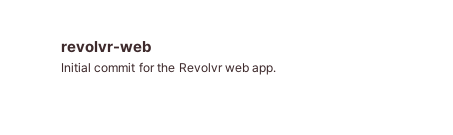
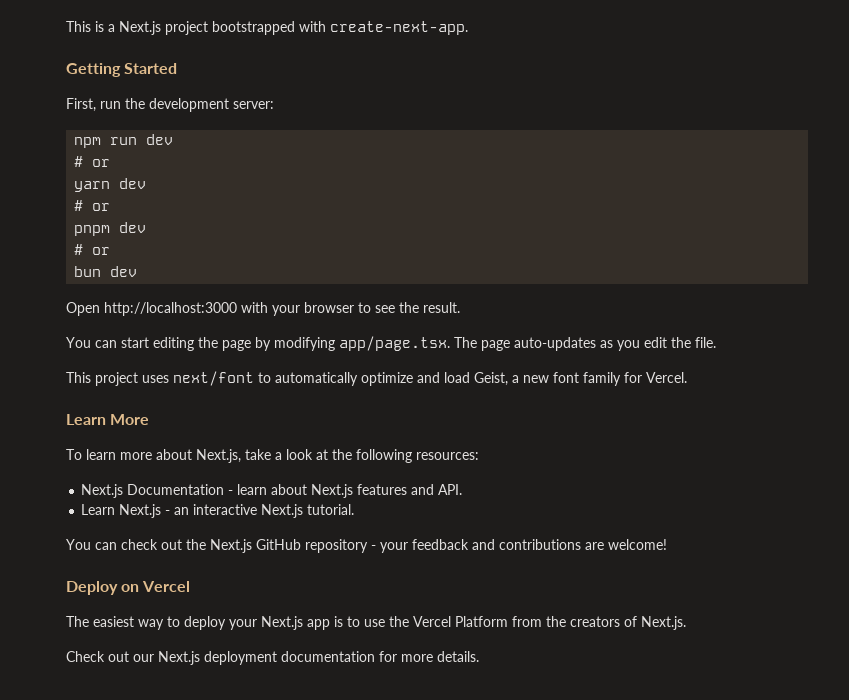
- revolvr-web
- Initial commit for the Revolvr web app.
+ This is a Next.js project bootstrapped with create-next-app.
+ Getting Started
+ First, run the development server:
+ npm run dev
+ # or
+ yarn dev
+ # or
+ pnpm dev
+ # or
+ bun dev
+ Open http://localhost:3000 with your browser to see the result.
+ You can start editing the page by modifying app/page.tsx. The page auto-updates as you edit the file.
+ This project uses next/font to automatically optimize and load Geist, a new font family for Vercel.
+ Learn More
+ To learn more about Next.js, take a look at the following resources:
+ Next.js Documentation - learn about Next.js features and API.
+ Learn Next.js - an interactive Next.js tutorial.
+ You can check out the Next.js GitHub repository - your feedback and contributions are welcome!
+ Deploy on Vercel
+ The easiest way to deploy your Next.js app is to use the Vercel Platform from the creators of Next.js.
+ Check out our Next.js deployment documentation for more details.

